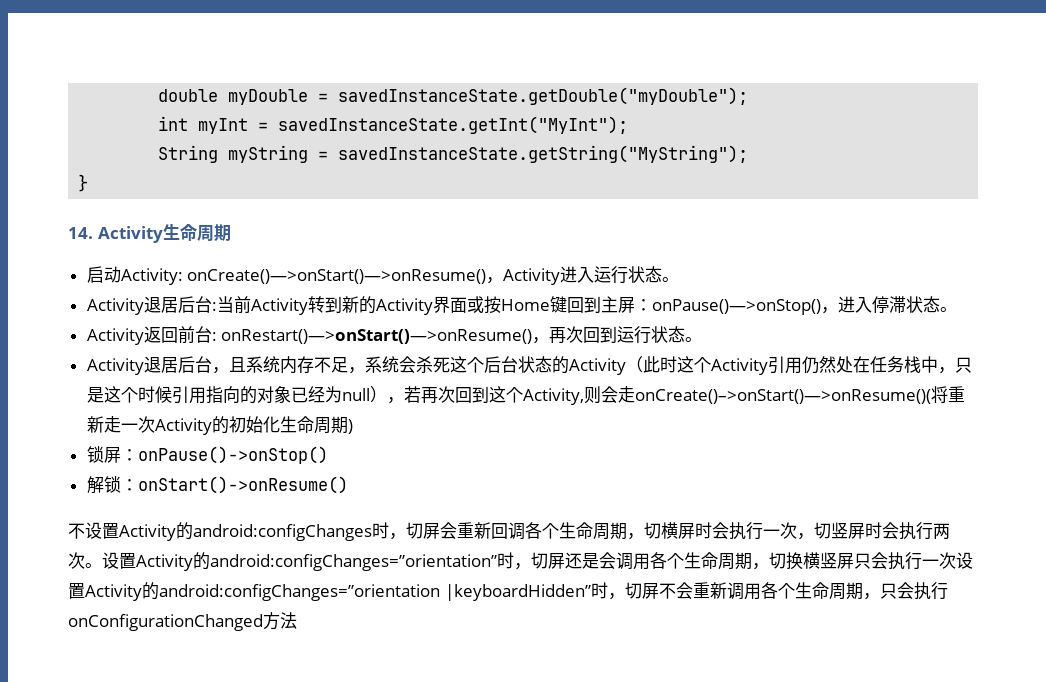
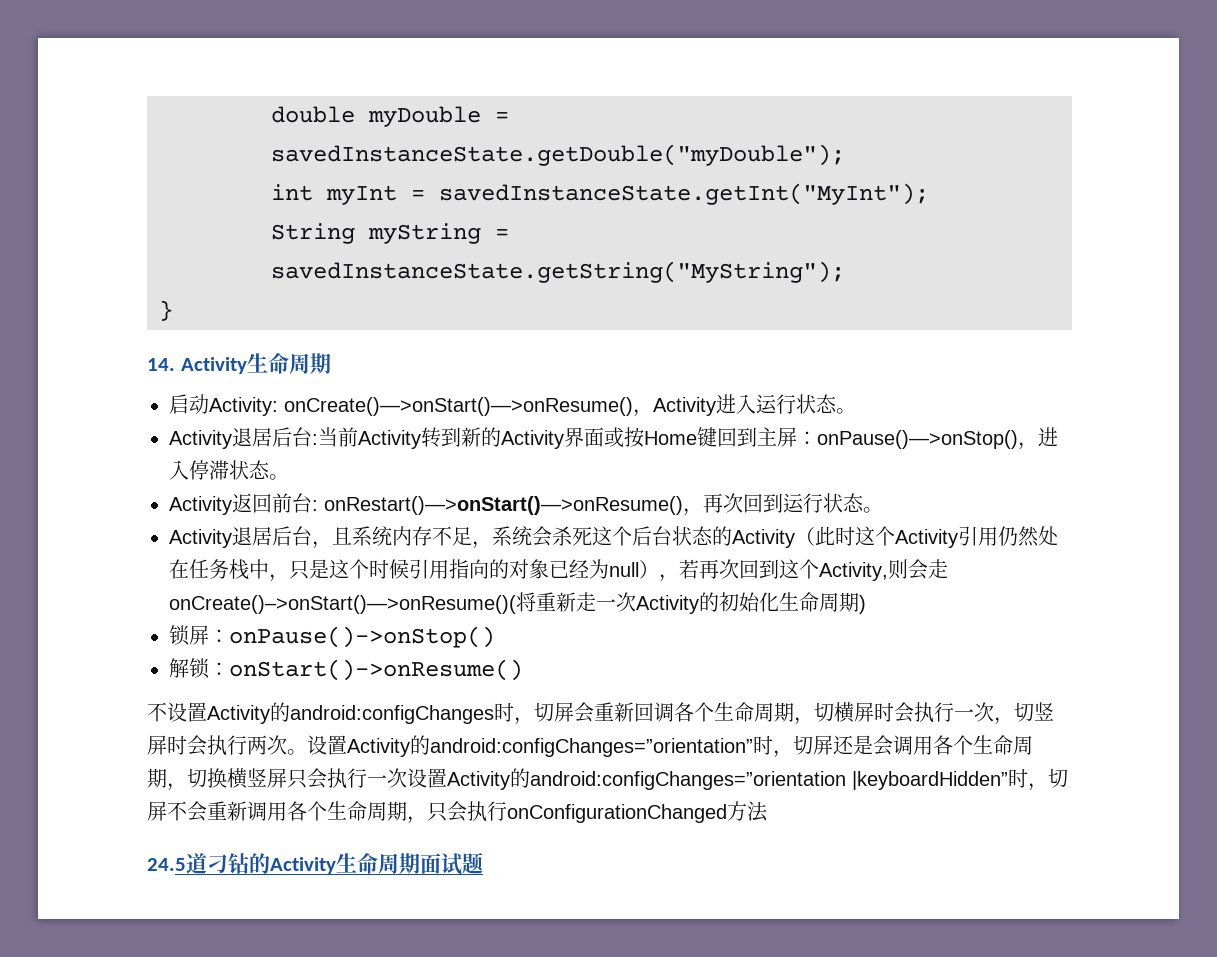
+ 24.5道刁钻的Activity生命周期面试题

